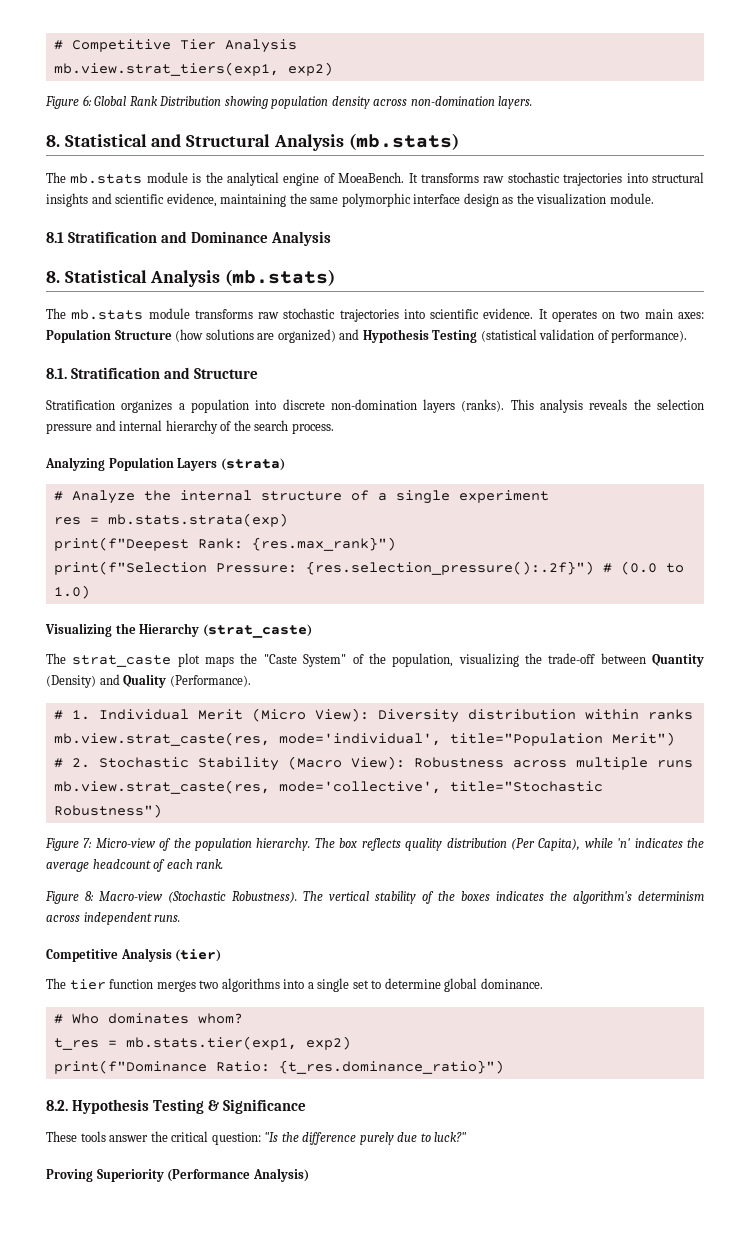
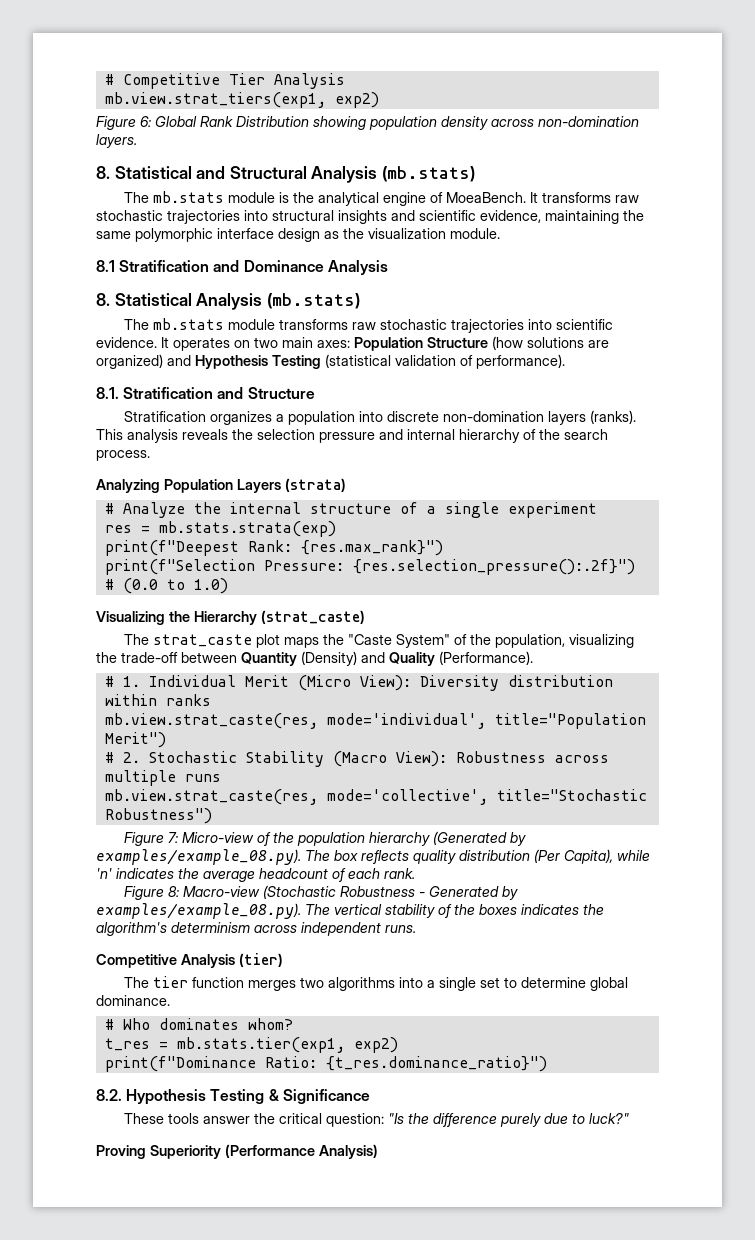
- Figure 7: Micro-view of the population hierarchy. The box reflects quality distribution (Per Capita), while 'n' indicates the average headcount of each rank.
+ Figure 7: Micro-view of the population hierarchy (Generated by examples/example_08.py). The box reflects quality distribution (Per Capita), while 'n' indicates the average headcount of each rank.
- Figure 8: Macro-view (Stochastic Robustness). The vertical stability of the boxes indicates the algorithm's determinism across independent runs.
+ Figure 8: Macro-view (Stochastic Robustness - Generated by examples/example_08.py). The vertical stability of the boxes indicates the algorithm's determinism across independent runs.

